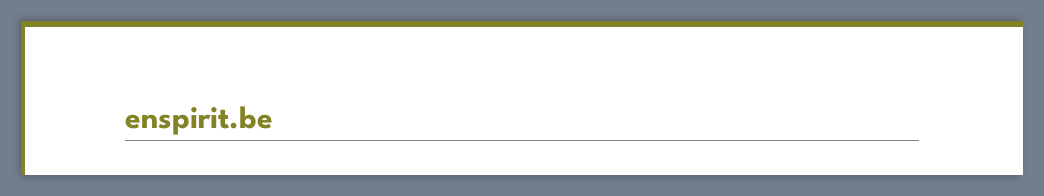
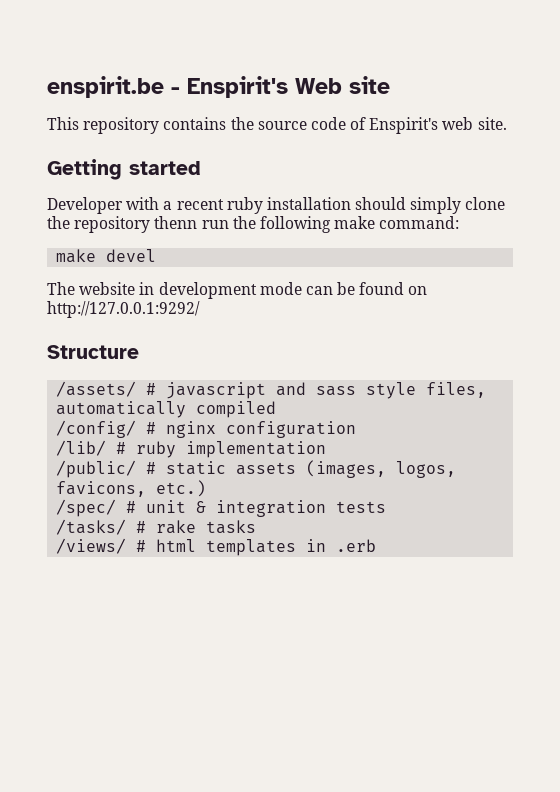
- enspirit.be
+ enspirit.be - Enspirit's Web site
+ This repository contains the source code of Enspirit's web site.
+ Getting started
+ Developer with a recent ruby installation should simply clone the repository thenn run the following make command:
+ make devel
+ The website in development mode can be found on http://127.0.0.1:9292/
+ Structure
+ /assets/ # javascript and sass style files, automatically compiled
+ /config/ # nginx configuration
+ /lib/ # ruby implementation
+ /public/ # static assets (images, logos, favicons, etc.)
+ /spec/ # unit & integration tests
+ /tasks/ # rake tasks
+ /views/ # html templates in .erb

